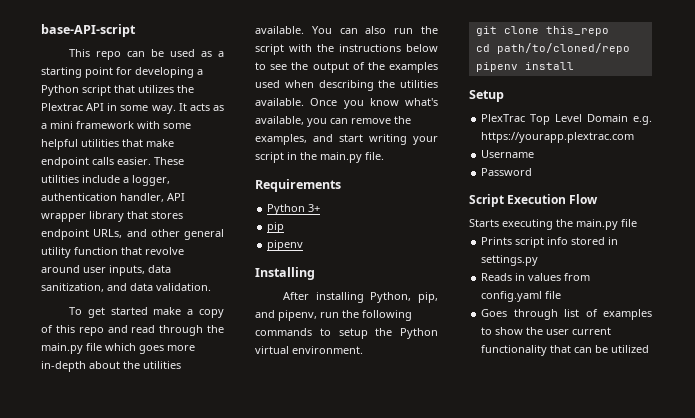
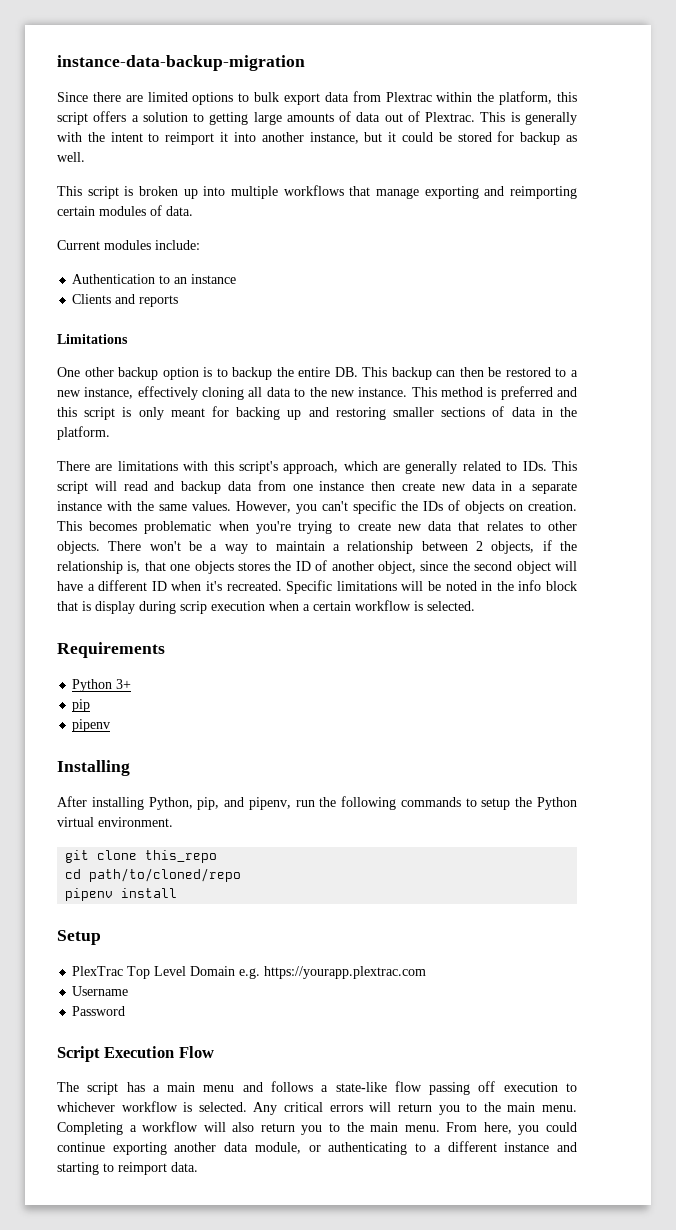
- base-API-script
- This repo can be used as a starting point for developing a Python script that utilizes the Plextrac API in some way. It acts as a mini framework with some helpful utilities that make endpoint calls easier. These utilities include a logger, authentication handler, API wrapper library that stores endpoint URLs, and other general utility function that revolve around user inputs, data sanitization, and data validation.
- To get started make a copy of this repo and read through the main.py file which goes more in-depth about the utilities available. You can also run the script with the instructions below to see the output of the examples used when describing the utilities available. Once you know what's available, you can remove the examples, and start writing your script in the main.py file.
+ instance-data-backup-migration
+ Since there are limited options to bulk export data from Plextrac within the platform, this script offers a solution to getting large amounts of data out of Plextrac. This is generally with the intent to reimport it into another instance, but it could be stored for backup as well.
+ This script is broken up into multiple workflows that manage exporting and reimporting certain modules of data.
+ Current modules include:
+ Authentication to an instance
+ Clients and reports
+ Limitations
+ One other backup option is to backup the entire DB. This backup can then be restored to a new instance, effectively cloning all data to the new instance. This method is preferred and this script is only meant for backing up and restoring smaller sections of data in the platform.
+ There are limitations with this script's approach, which are generally related to IDs. This script will read and backup data from one instance then create new data in a separate instance with the same values. However, you can't specific the IDs of objects on creation. This becomes problematic when you're trying to create new data that relates to other objects. There won't be a way to maintain a relationship between 2 objects, if the relationship is, that one objects stores the ID of another object, since the second object will have a different ID when it's recreated. Specific limitations will be noted in the info block that is display during scrip execution when a certain workflow is selected.
- Starts executing the main.py file
- Prints script info stored in settings.py
- Reads in values from config.yaml file
- Goes through list of examples to show the user current functionality that can be utilized
+ The script has a main menu and follows a state-like flow passing off execution to whichever workflow is selected. Any critical errors will return you to the main menu. Completing a workflow will also return you to the main menu. From here, you could continue exporting another data module, or authenticating to a different instance and starting to reimport data.

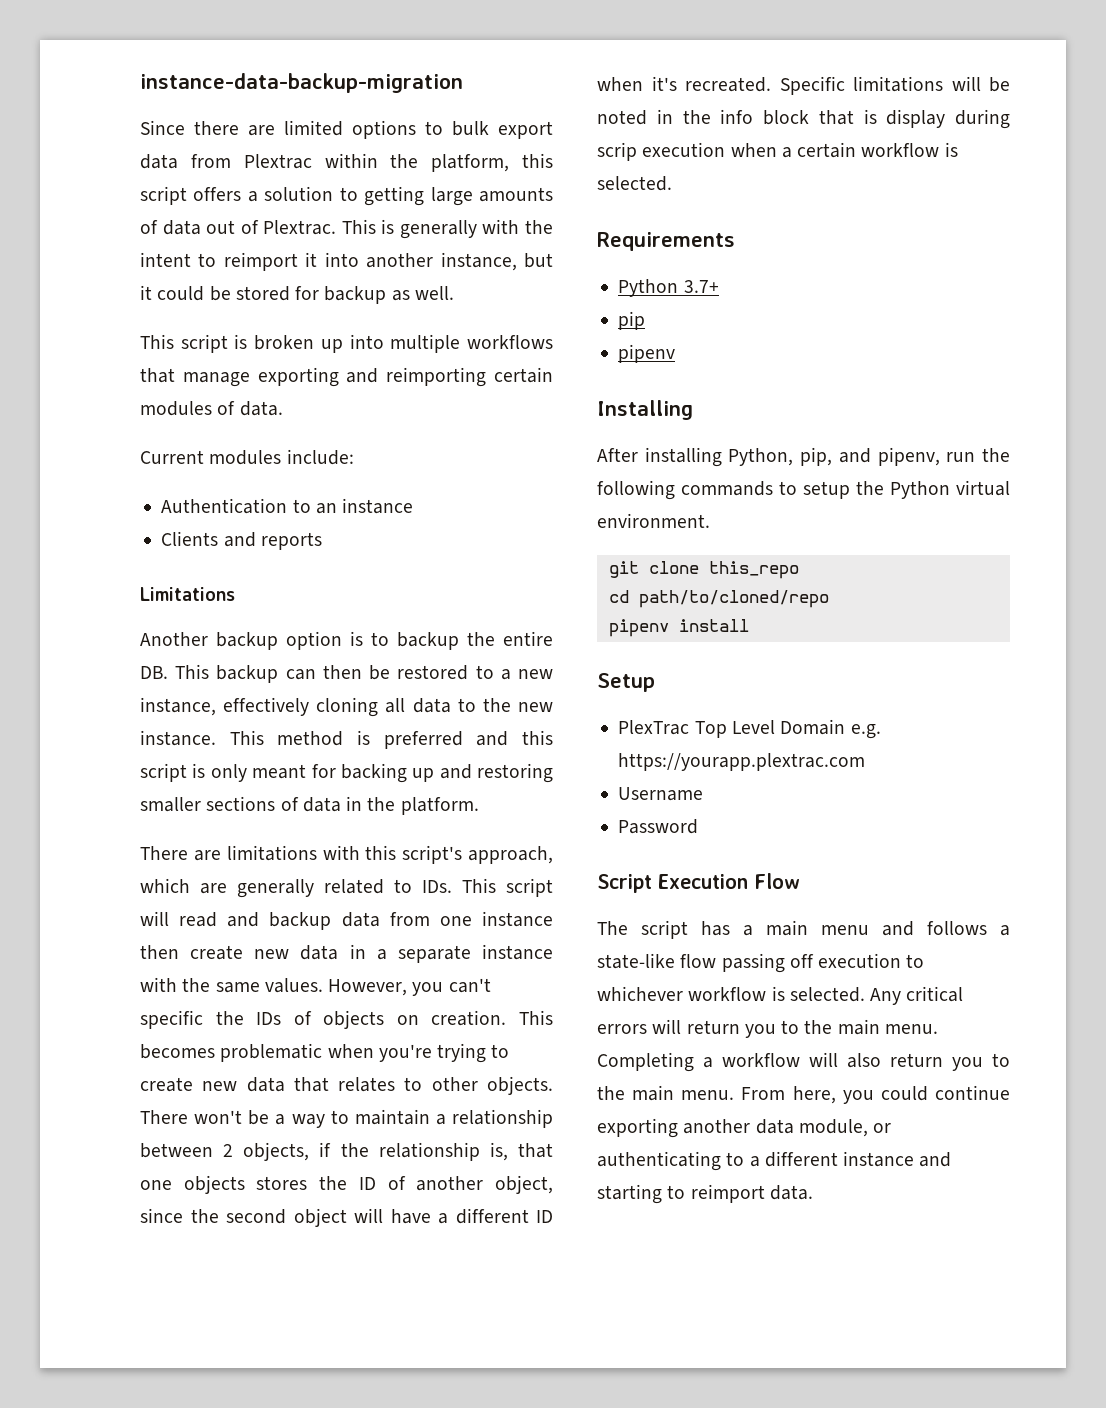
- One other backup option is to backup the entire DB. This backup can then be restored to a new instance, effectively cloning all data to the new instance.
+ Another backup option is to backup the entire DB. This backup can then be restored to a new instance, effectively cloning all data to the new instance.
- Python 3+
+ Python 3.7+

